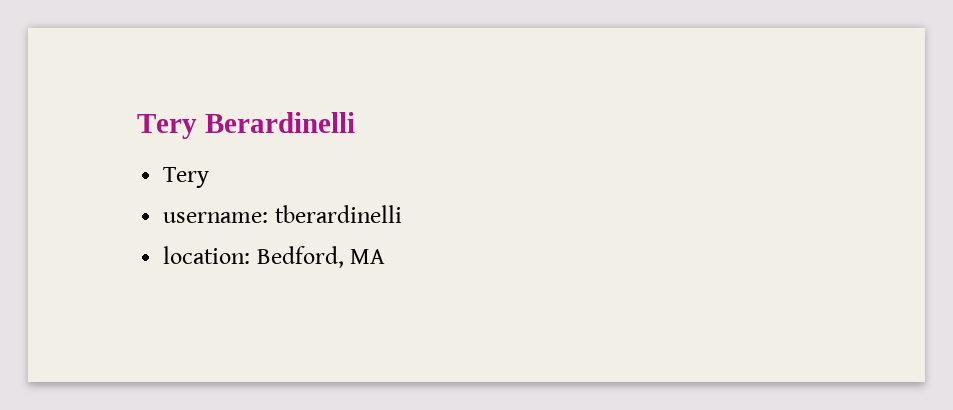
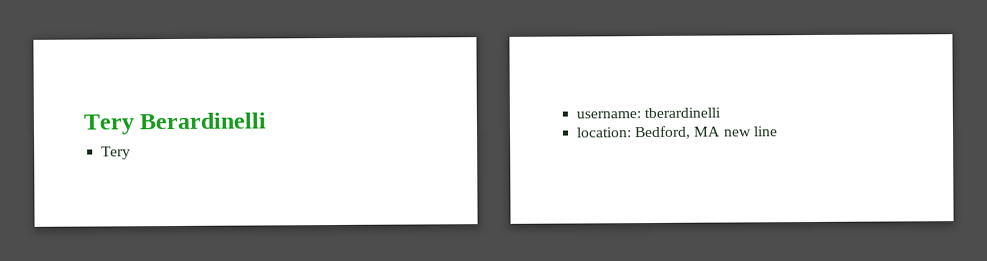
- location: Bedford, MA
+ location: Bedford, MA new line

